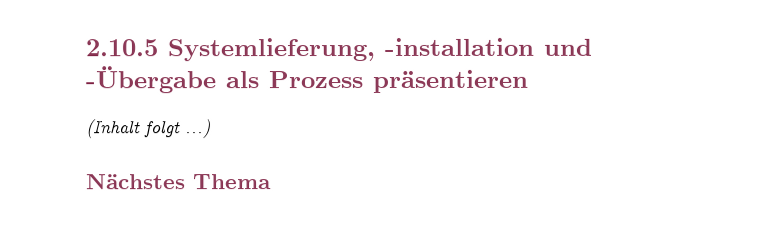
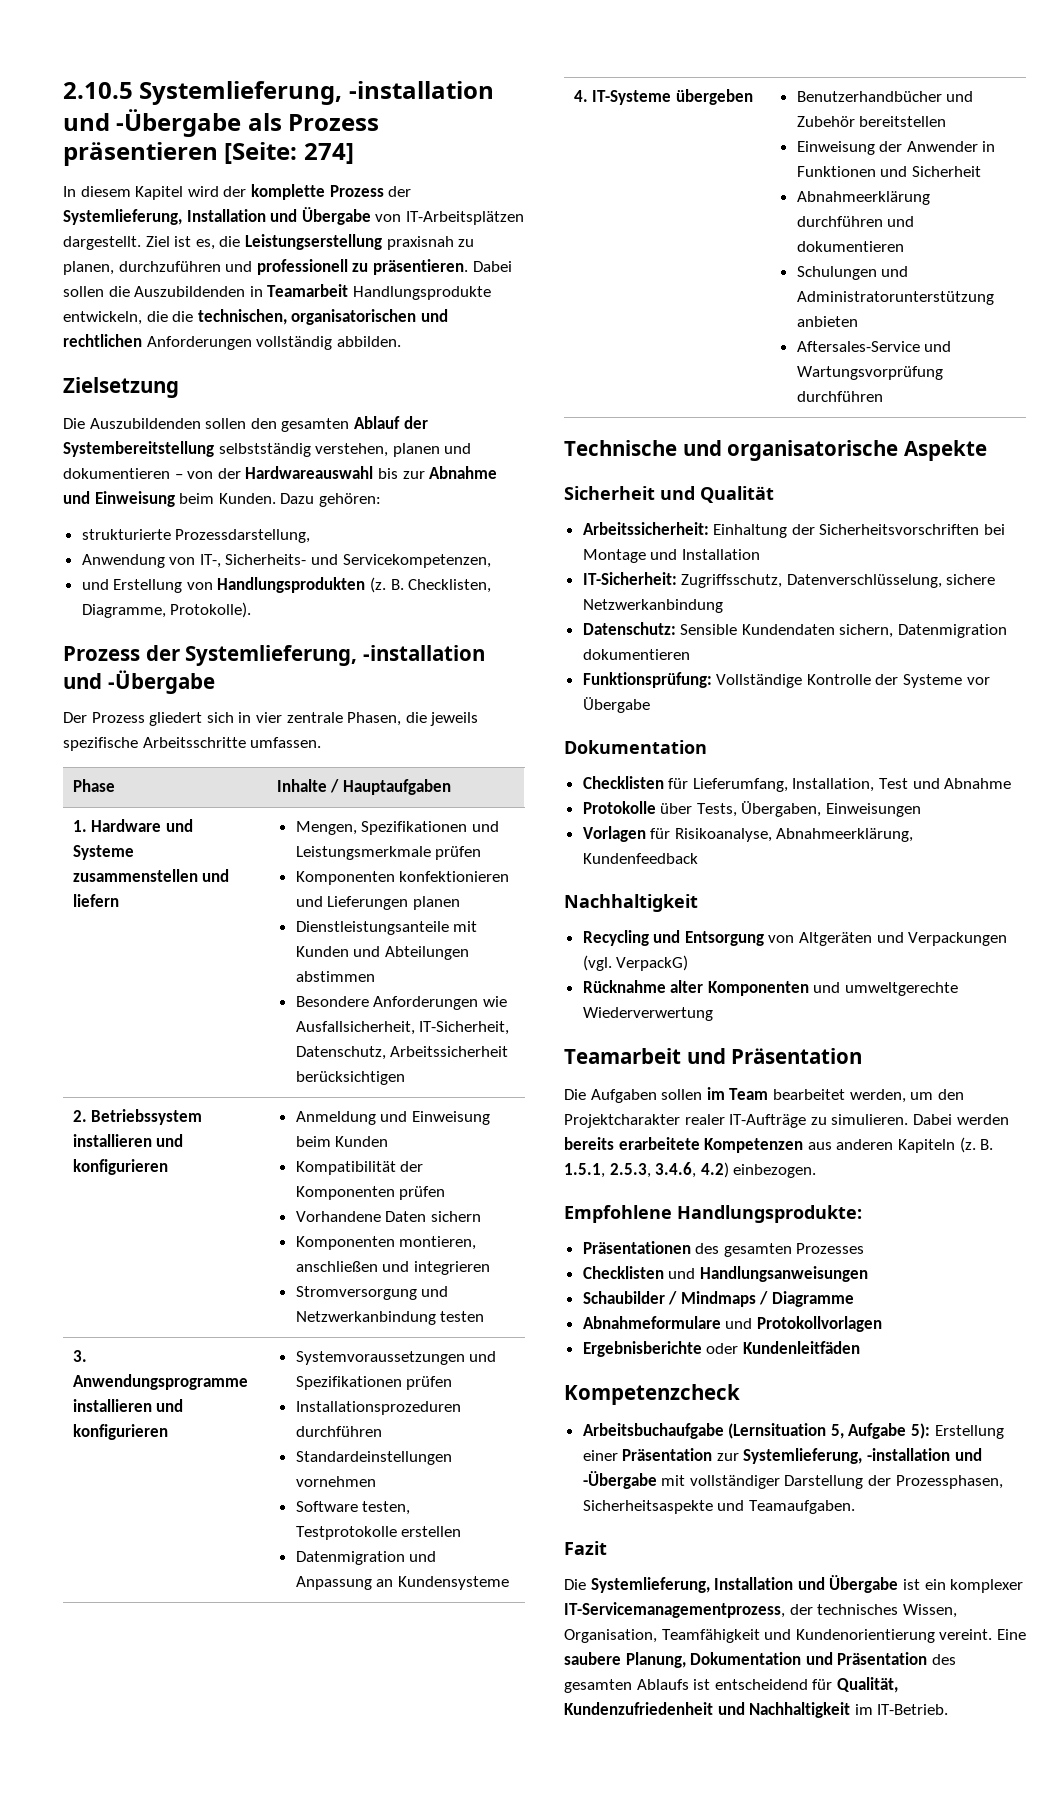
- 2.10.5 Systemlieferung, -installation und -Übergabe als Prozess präsentieren
- (Inhalt folgt ...)
- Nächstes Thema
+ 2.10.5 Systemlieferung, -installation und -Übergabe als Prozess präsentieren [Seite: 274]
+ In diesem Kapitel wird der komplette Prozess der Systemlieferung, Installation und Übergabe von IT-Arbeitsplätzen dargestellt. Ziel ist es, die Leistungserstellung praxisnah zu planen, durchzuführen und professionell zu präsentieren. Dabei sollen die Auszubildenden in Teamarbeit Handlungsprodukte entwickeln, die die technischen, organisatorischen und rechtlichen Anforderungen vollständig abbilden.
+ Zielsetzung
+ Die Auszubildenden sollen den gesamten Ablauf der Systembereitstellung selbstständig verstehen, planen und dokumentieren – von der Hardwareauswahl bis zur Abnahme und Einweisung beim Kunden. Dazu gehören:
+ strukturierte Prozessdarstellung,
+ Anwendung von IT-, Sicherheits- und Servicekompetenzen,
+ und Erstellung von Handlungsprodukten (z. B. Checklisten, Diagramme, Protokolle).
+ Prozess der Systemlieferung, -installation und -Übergabe
+ Der Prozess gliedert sich in vier zentrale Phasen, die jeweils spezifische Arbeitsschritte umfassen.
+ Phase | Inhalte / Hauptaufgaben
+ 1. Hardware und Systeme zusammenstellen und liefern | Mengen, Spezifikationen und Leistungsmerkmale prüfen
+ Komponenten konfektionieren und Lieferungen planen
+ Dienstleistungsanteile mit Kunden und Abteilungen abstimmen
+ Besondere Anforderungen wie Ausfallsicherheit, IT-Sicherheit, Datenschutz, Arbeitssicherheit berücksichtigen
+ 2. Betriebssystem installieren und konfigurieren | Anmeldung und Einweisung beim Kunden
+ Kompatibilität der Komponenten prüfen
+ Vorhandene Daten sichern
+ Komponenten montieren, anschließen und integrieren
+ Stromversorgung und Netzwerkanbindung testen
+ 3. Anwendungsprogramme installieren und konfigurieren | Systemvoraussetzungen und Spezifikationen prüfen
+ Installationsprozeduren durchführen
+ Standardeinstellungen vornehmen
+ Software testen, Testprotokolle erstellen
+ Datenmigration und Anpassung an Kundensysteme
+ 4. IT-Systeme übergeben | Benutzerhandbücher und Zubehör bereitstellen
+ Einweisung der Anwender in Funktionen und Sicherheit
+ Abnahmeerklärung durchführen und dokumentieren
+ Schulungen und Administratorunterstützung anbieten
+ Aftersales-Service und Wartungsvorprüfung durchführen
+ Technische und organisatorische Aspekte
+ Sicherheit und Qualität
+ Arbeitssicherheit: Einhaltung der Sicherheitsvorschriften bei Montage und Installation
+ IT-Sicherheit: Zugriffsschutz, Datenverschlüsselung, sichere Netzwerkanbindung
+ Datenschutz: Sensible Kundendaten sichern, Datenmigration dokumentieren
+ Funktionsprüfung: Vollständige Kontrolle der Systeme vor Übergabe
+ Dokumentation
+ Checklisten für Lieferumfang, Installation, Test und Abnahme
+ Protokolle über Tests, Übergaben, Einweisungen
+ Vorlagen für Risikoanalyse, Abnahmeerklärung, Kundenfeedback
+ Nachhaltigkeit
+ Recycling und Entsorgung von Altgeräten und Verpackungen (vgl. VerpackG)
+ Rücknahme alter Komponenten und umweltgerechte Wiederverwertung
+ Teamarbeit und Präsentation
+ Die Aufgaben sollen im Team bearbeitet werden, um den Projektcharakter realer IT-Aufträge zu simulieren. Dabei werden bereits erarbeitete Kompetenzen aus anderen Kapiteln (z. B. 1.5.1, 2.5.3, 3.4.6, 4.2) einbezogen.
+ Empfohlene Handlungsprodukte:
+ Präsentationen des gesamten Prozesses
+ Checklisten und Handlungsanweisungen
+ Schaubilder / Mindmaps / Diagramme
+ Abnahmeformulare und Protokollvorlagen
+ Ergebnisberichte oder Kundenleitfäden
+ Kompetenzcheck
+ Arbeitsbuchaufgabe (Lernsituation 5, Aufgabe 5): Erstellung einer Präsentation zur Systemlieferung, -installation und -Übergabe mit vollständiger Darstellung der Prozessphasen, Sicherheitsaspekte und Teamaufgaben.
+ Fazit
+ Die Systemlieferung, Installation und Übergabe ist ein komplexer IT-Servicemanagementprozess, der technisches Wissen, Organisation, Teamfähigkeit und Kundenorientierung vereint. Eine saubere Planung, Dokumentation und Präsentation des gesamten Ablaufs ist entscheidend für Qualität, Kundenzufriedenheit und Nachhaltigkeit im IT-Betrieb.

